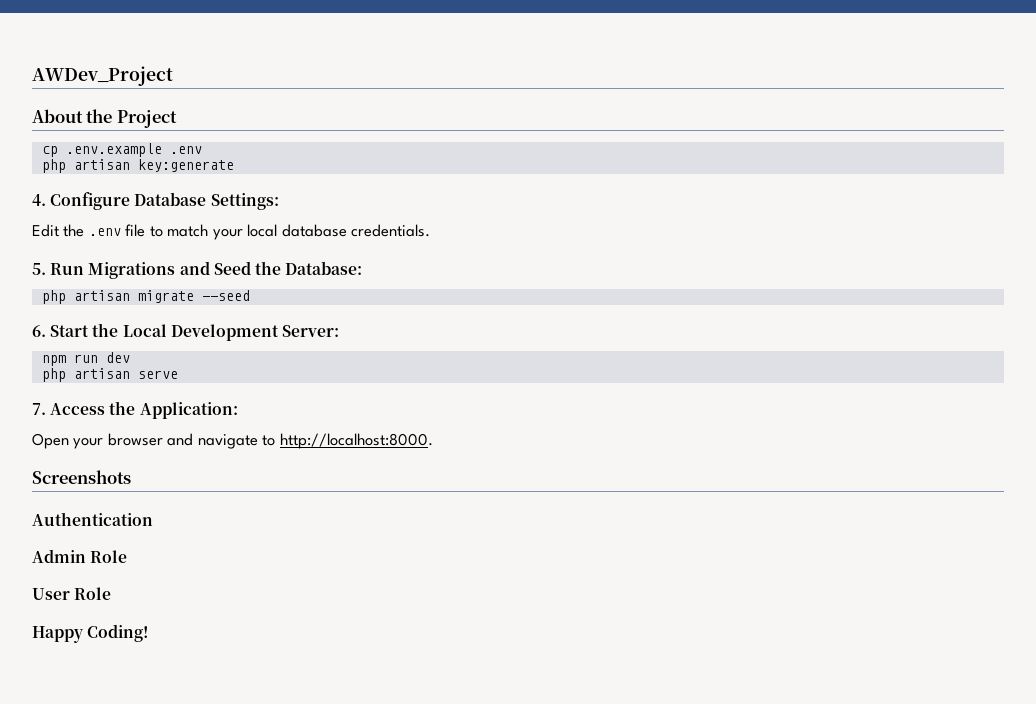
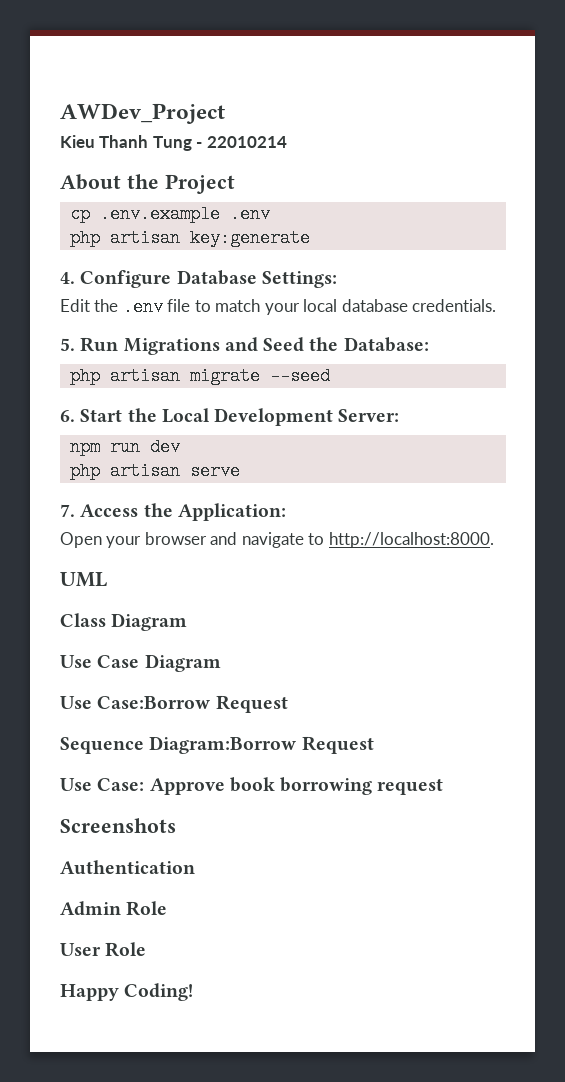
+ Kieu Thanh Tung - 22010214
+ UML
+ Class Diagram
+ Use Case Diagram
+ Use Case:Borrow Request
+ Sequence Diagram:Borrow Request
+ Use Case: Approve book borrowing request

